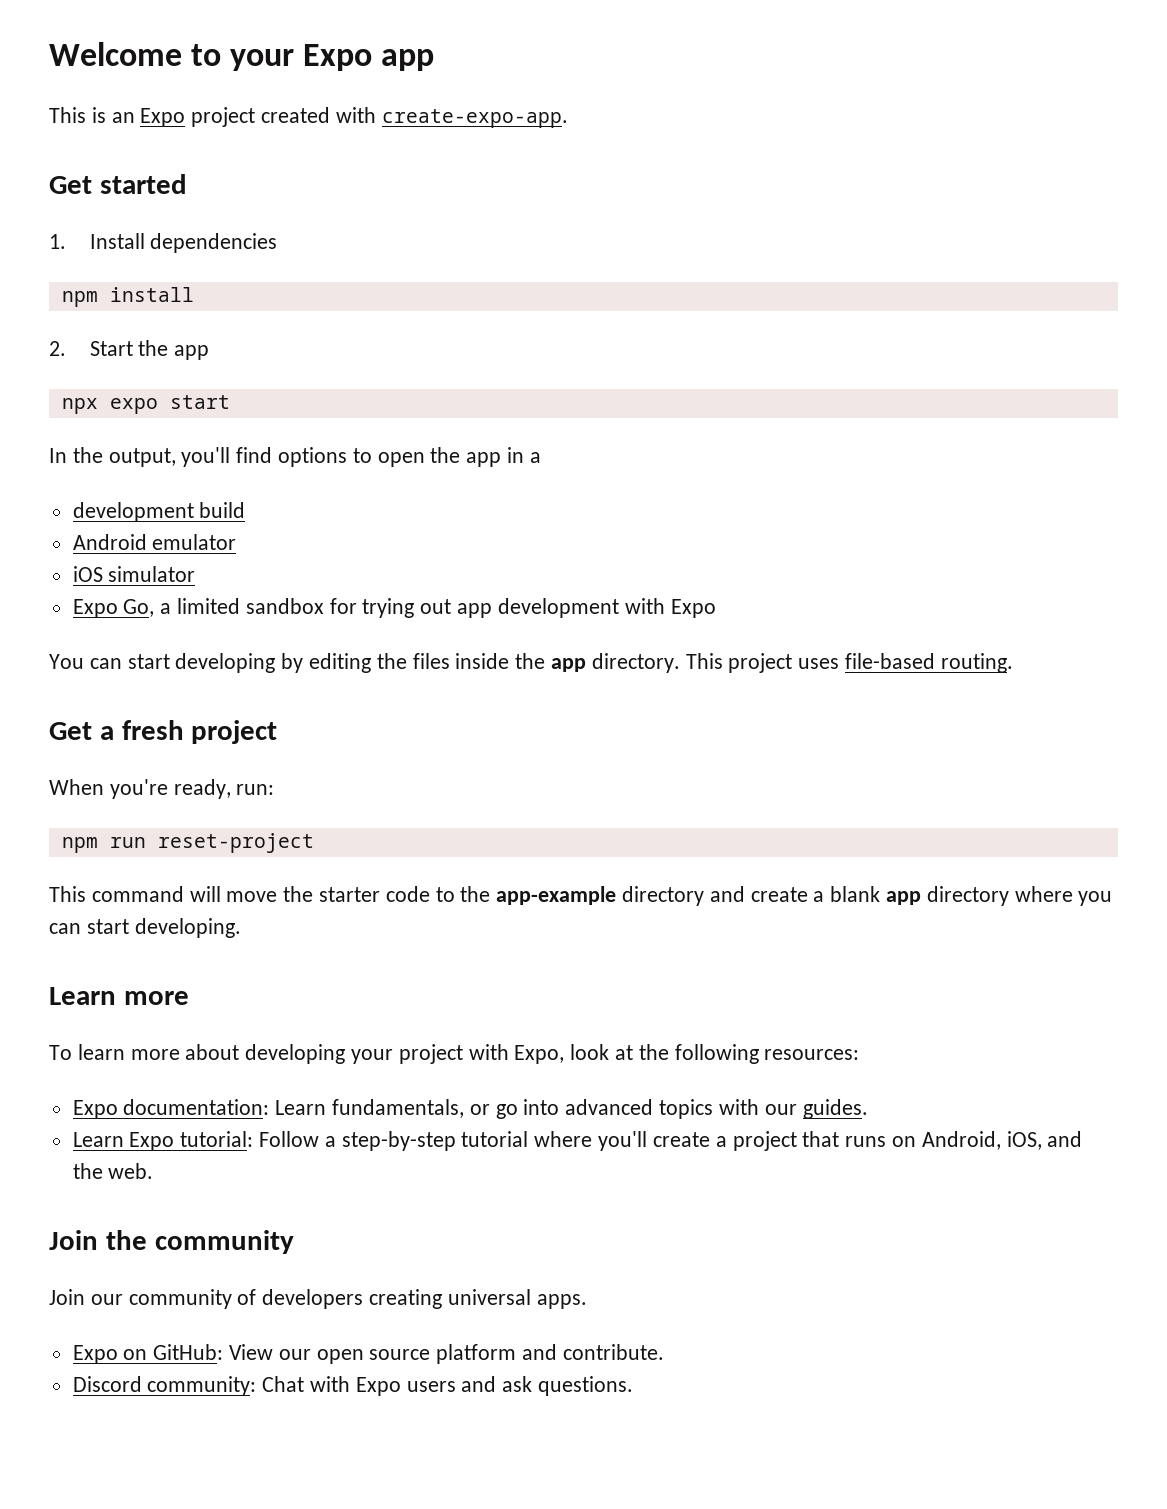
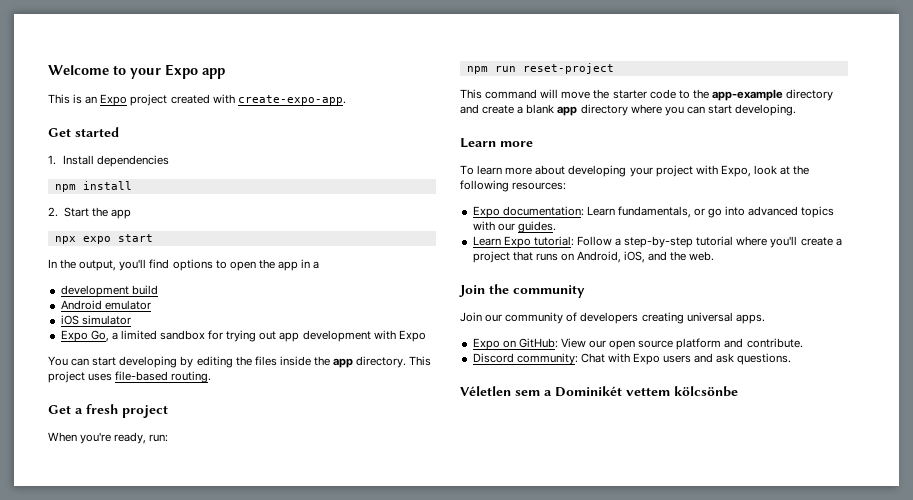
+ Véletlen sem a Dominikét vettem kölcsönbe

